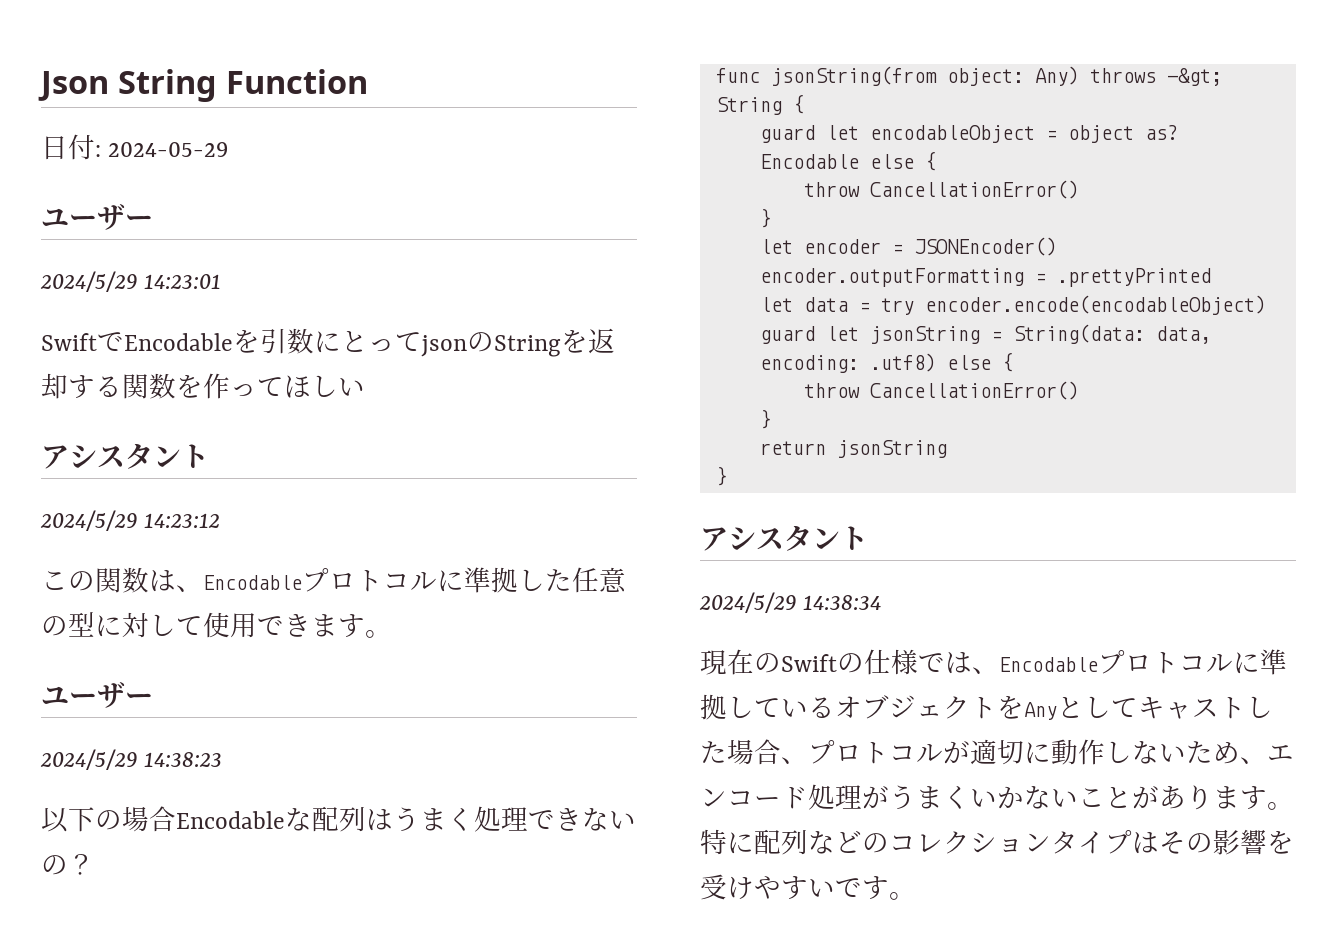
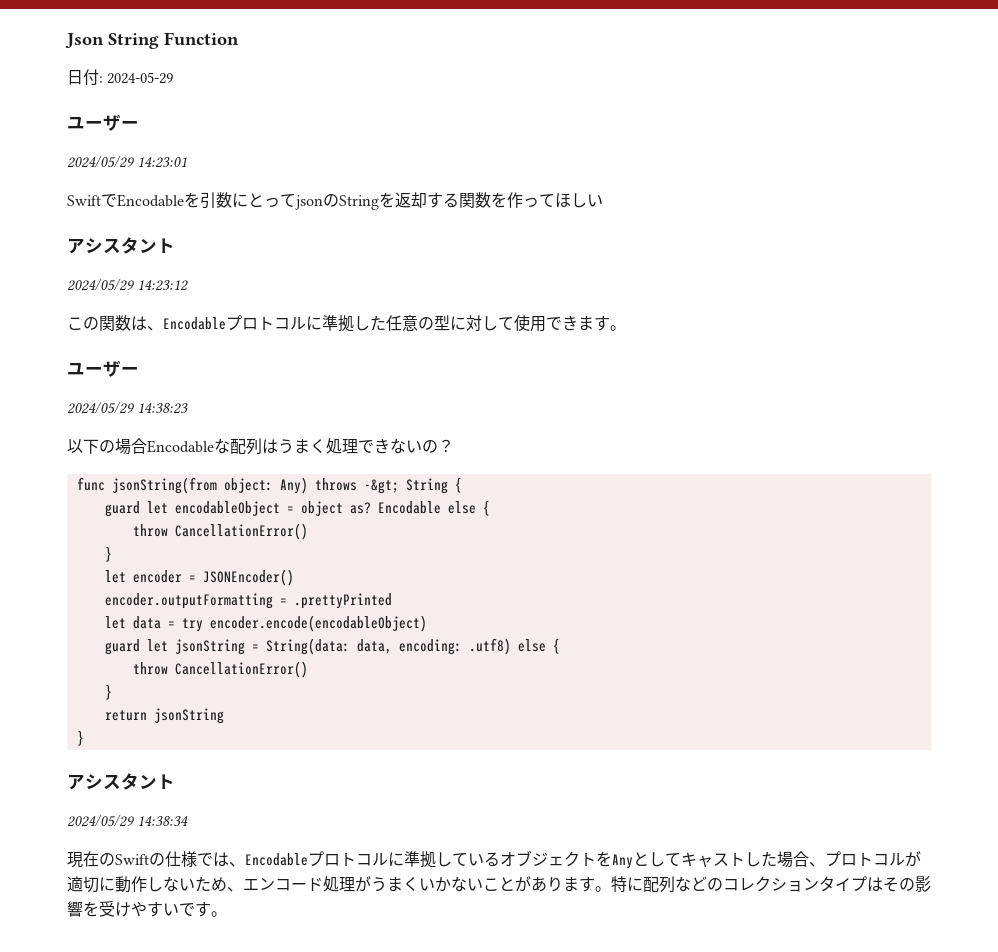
- 2024/5/29 14:23:01
+ 2024/05/29 14:23:01
- 2024/5/29 14:23:12
+ 2024/05/29 14:23:12
- 2024/5/29 14:38:23
+ 2024/05/29 14:38:23
- 2024/5/29 14:38:34
+ 2024/05/29 14:38:34

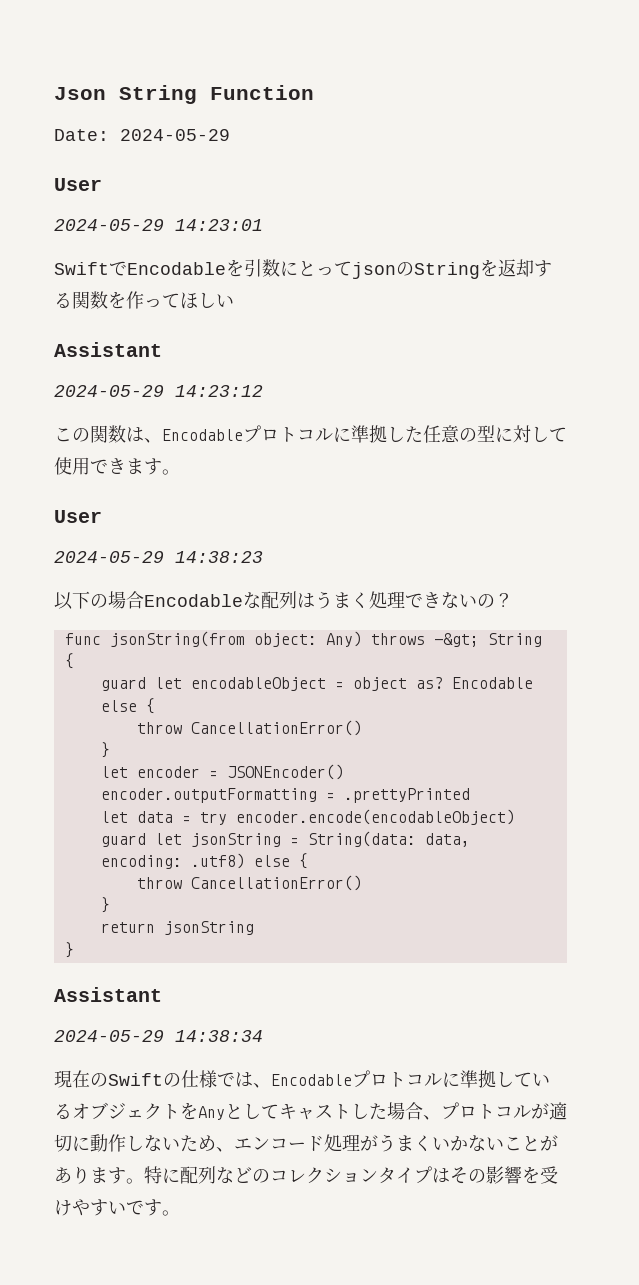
- 日付: 2024-05-29
- ユーザー
- 2024/05/29 14:23:01
+ Date: 2024-05-29
+ User
+ 2024-05-29 14:23:01
  SwiftでEncodableを引数にとってjsonのStringを返却する関数を作ってほしい
- アシスタント
- 2024/05/29 14:23:12
+ Assistant
+ 2024-05-29 14:23:12
  この関数は、Encodableプロトコルに準拠した任意の型に対して使用できます。
- ユーザー
- 2024/05/29 14:38:23
+ User
+ 2024-05-29 14:38:23
  return jsonString
  }
- アシスタント
- 2024/05/29 14:38:34
+ Assistant
+ 2024-05-29 14:38:34

